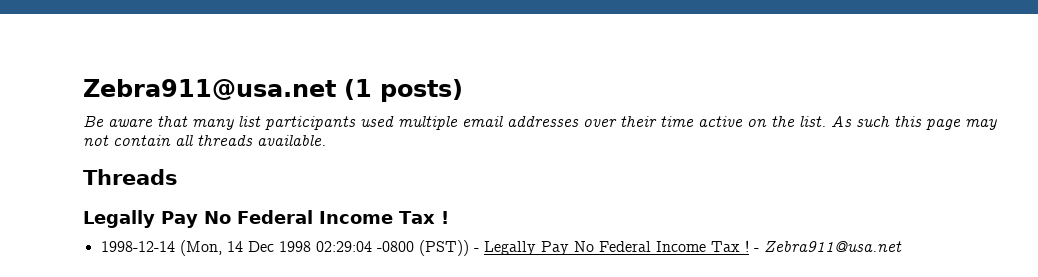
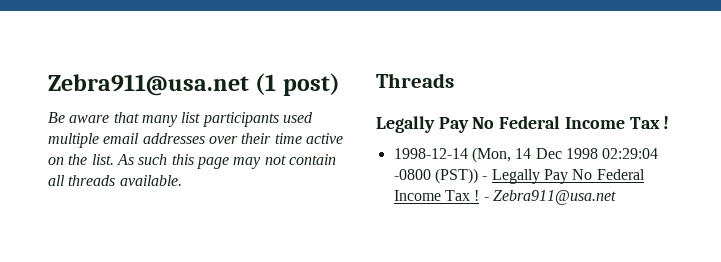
- Zebra911@usa.net (1 posts)
+ Zebra911@usa.net (1 post)

